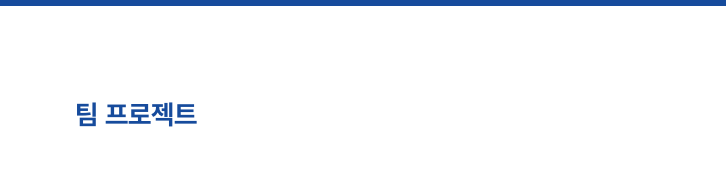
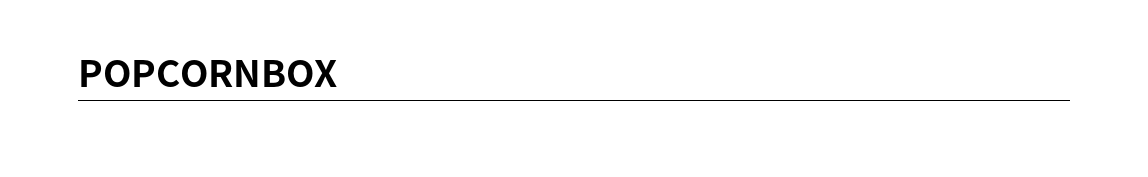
- 팀 프로젝트
+ POPCORNBOX

